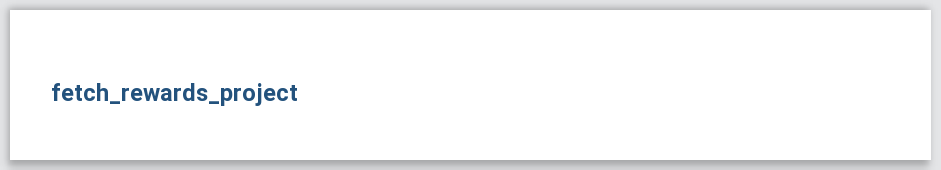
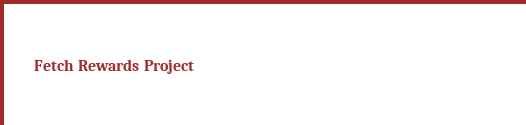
- fetch_rewards_project
+ Fetch Rewards Project

